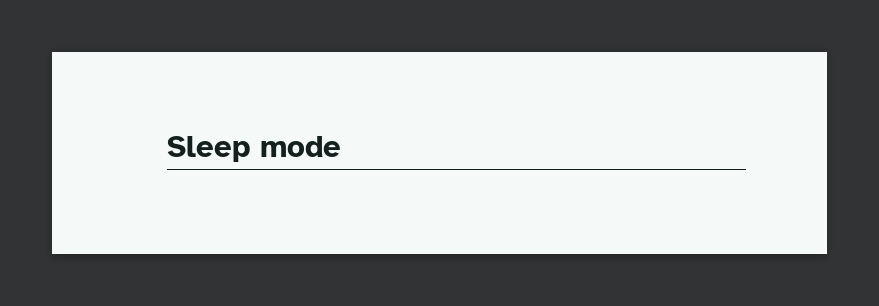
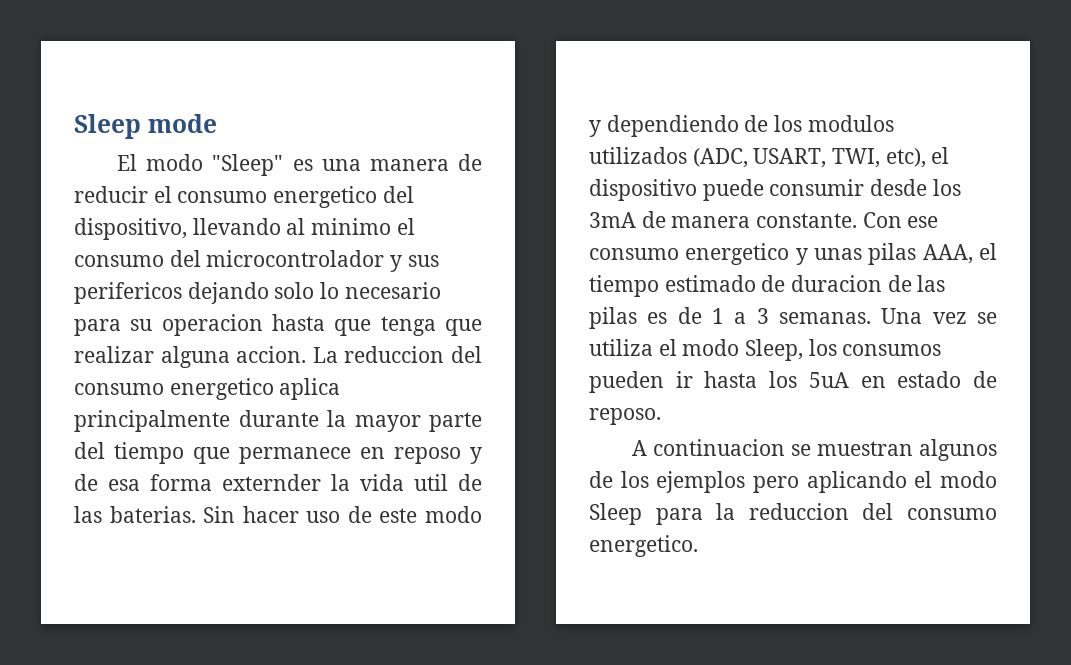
+ El modo "Sleep" es una manera de reducir el consumo energetico del dispositivo, llevando al minimo el consumo del microcontrolador y sus perifericos dejando solo lo necesario para su operacion hasta que tenga que realizar alguna accion. La reduccion del consumo energetico aplica principalmente durante la mayor parte del tiempo que permanece en reposo y de esa forma externder la vida util de las baterias. Sin hacer uso de este modo y dependiendo de los modulos utilizados (ADC, USART, TWI, etc), el dispositivo puede consumir desde los 3mA de manera constante. Con ese consumo energetico y unas pilas AAA, el tiempo estimado de duracion de las pilas es de 1 a 3 semanas. Una vez se utiliza el modo Sleep, los consumos pueden ir hasta los 5uA en estado de reposo.
+ A continuacion se muestran algunos de los ejemplos pero aplicando el modo Sleep para la reduccion del consumo energetico.

